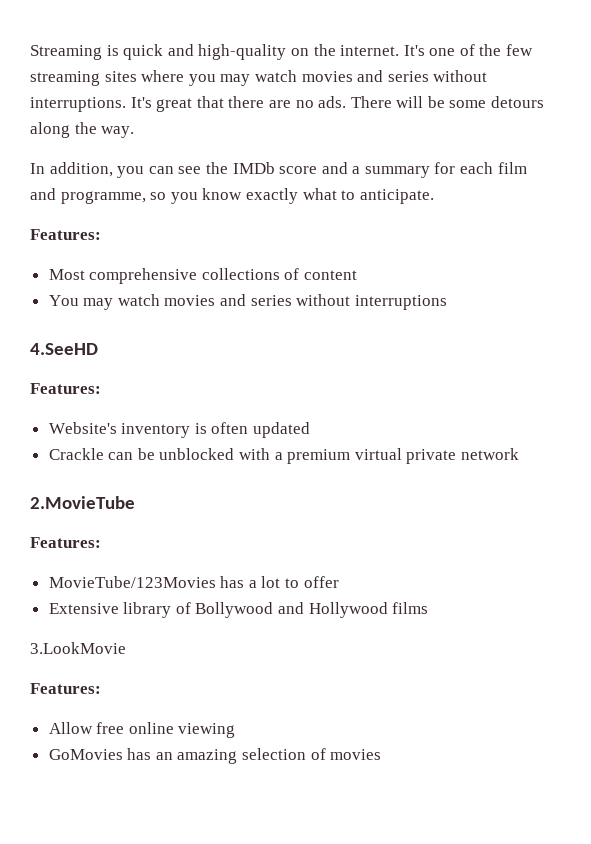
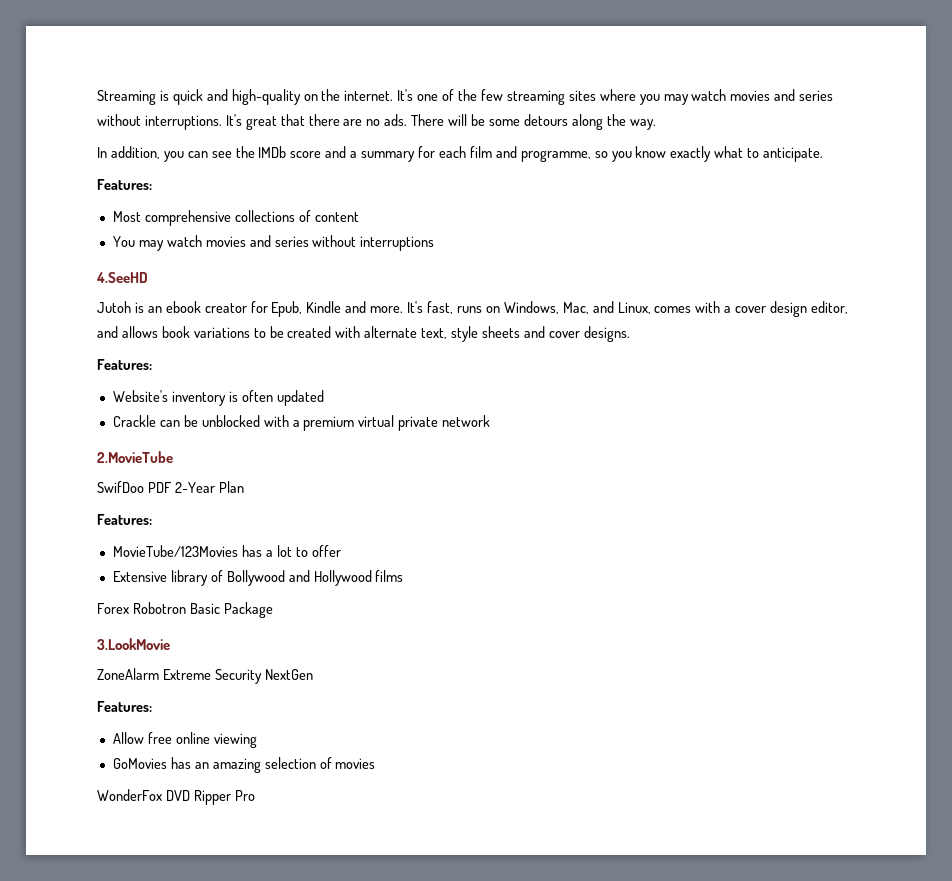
+ Jutoh is an ebook creator for Epub, Kindle and more. It's fast, runs on Windows, Mac, and Linux, comes with a cover design editor, and allows book variations to be created with alternate text, style sheets and cover designs.
+ SwifDoo PDF 2-Year Plan
+ Forex Robotron Basic Package
  3.LookMovie
+ ZoneAlarm Extreme Security NextGen
+ WonderFox DVD Ripper Pro

